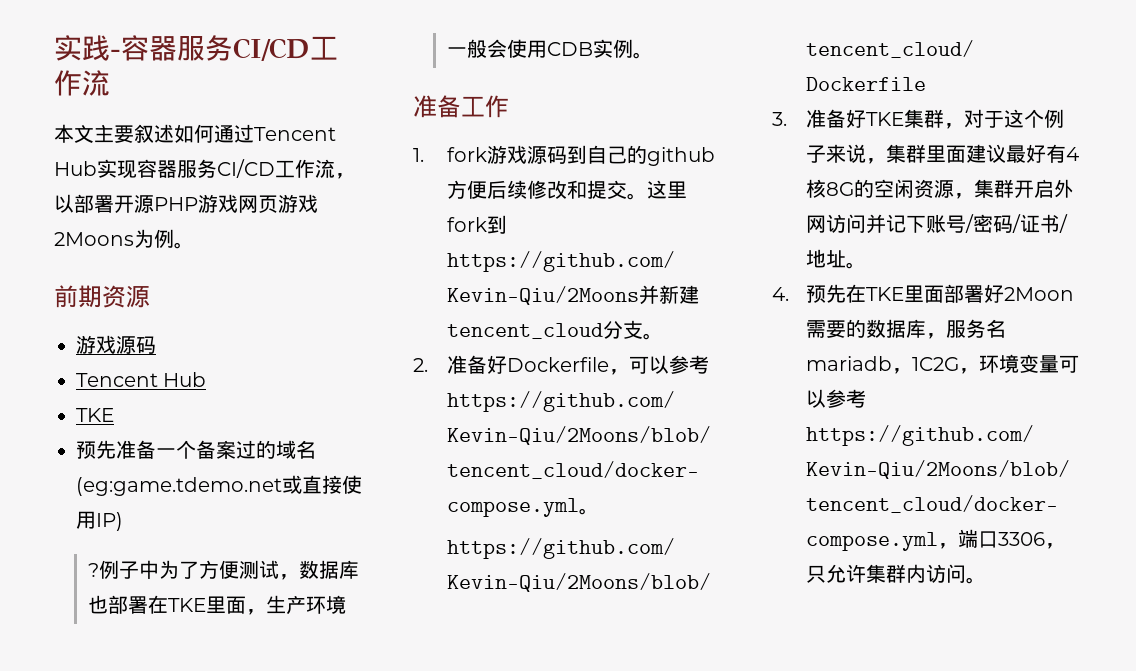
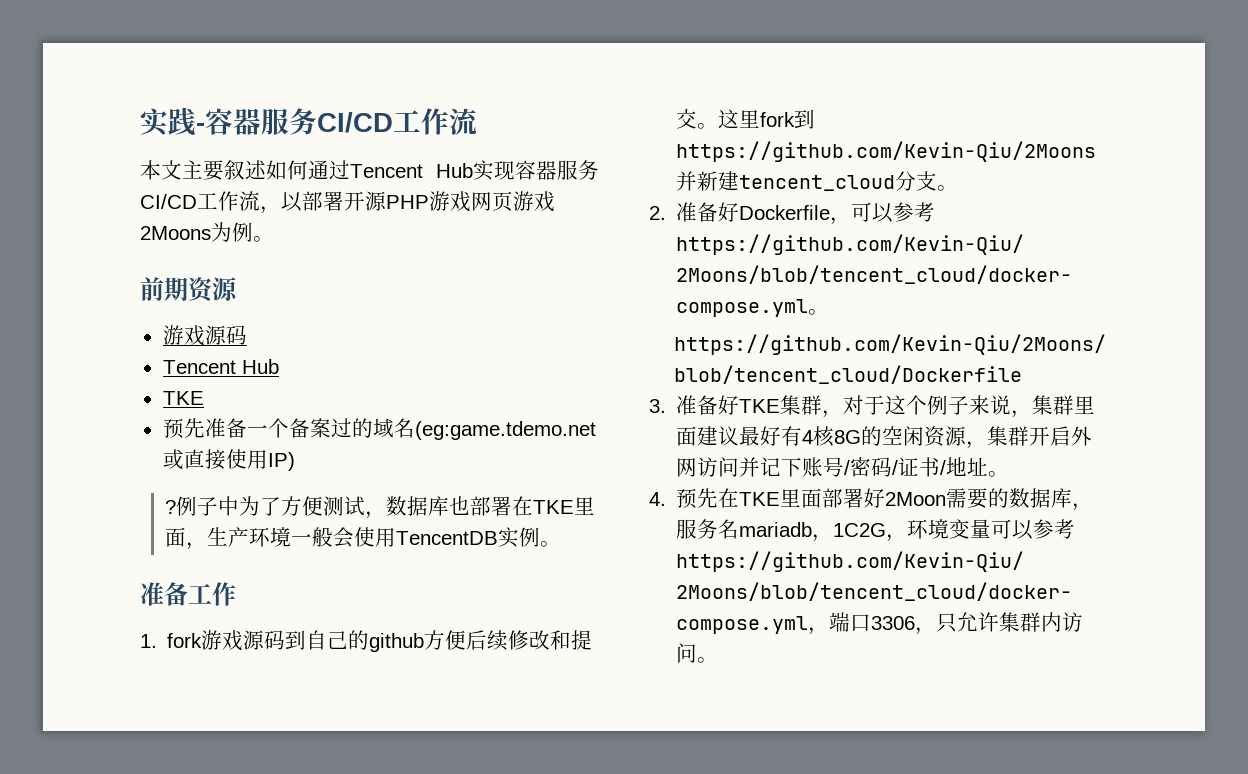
- 例子中为了方便测试，数据库也部署在TKE里面，生产环境一般会使用CDB实例。
+ 例子中为了方便测试，数据库也部署在TKE里面，生产环境一般会使用TencentDB实例。

